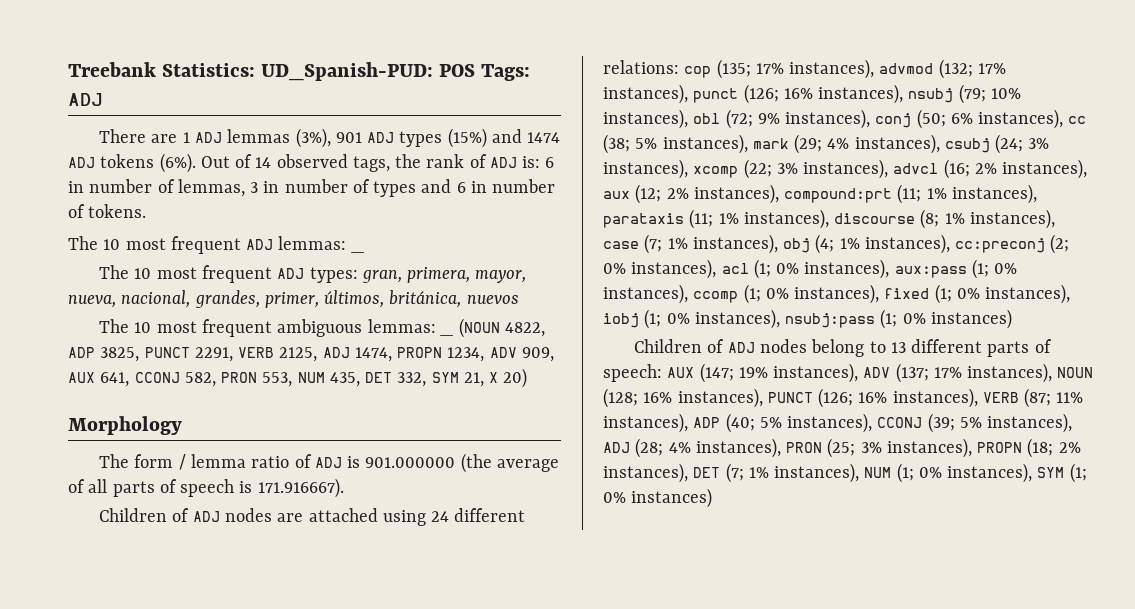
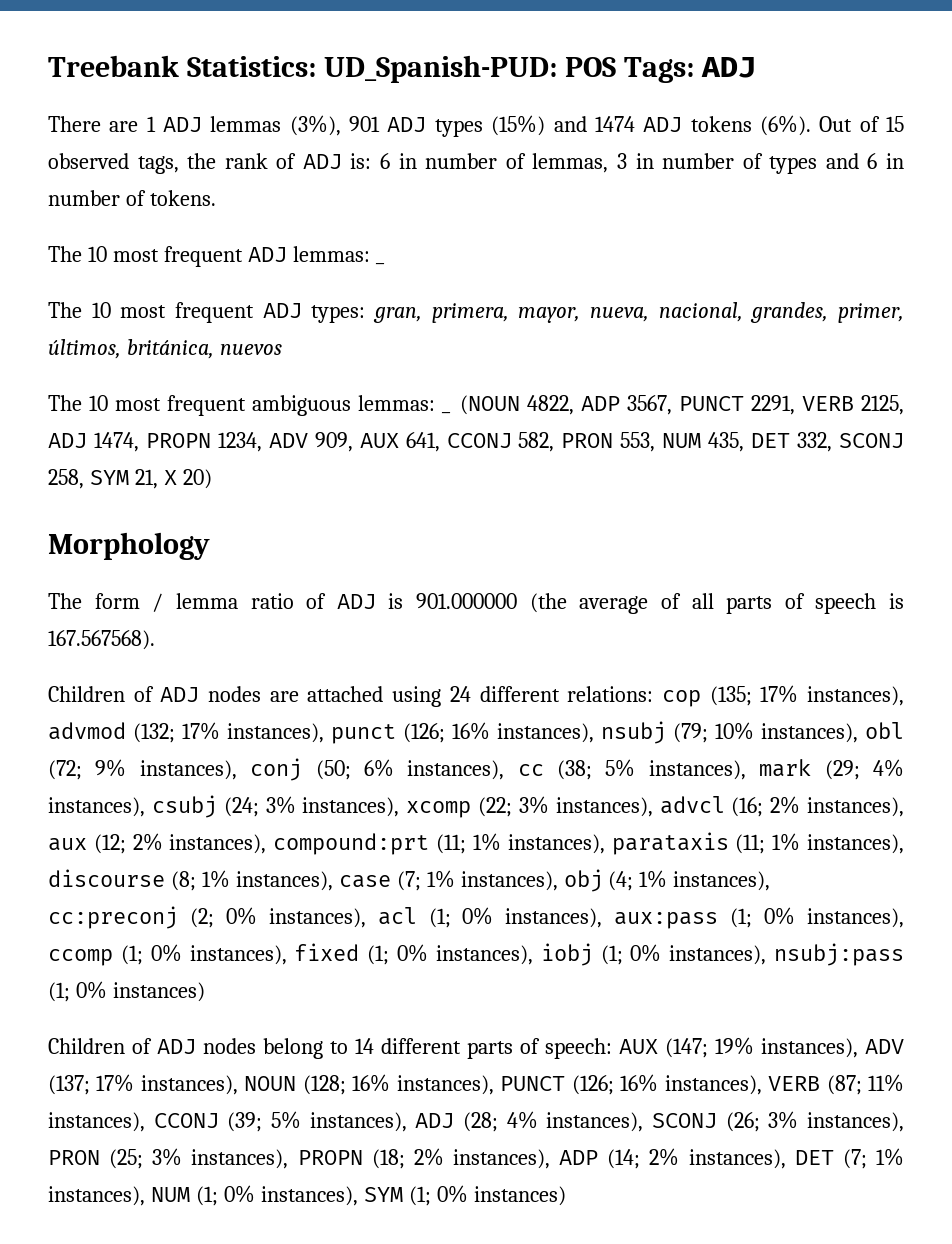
- Out of 14 observed tags, the rank of ADJ is: 6 in number of lemmas, 3 in number of types and 6 in number of tokens.
+ Out of 15 observed tags, the rank of ADJ is: 6 in number of lemmas, 3 in number of types and 6 in number of tokens.
- The 10 most frequent ambiguous lemmas: _ (NOUN 4822, ADP 3825, PUNCT 2291, VERB 2125, ADJ 1474, PROPN 1234, ADV 909, AUX 641, CCONJ 582, PRON 553, NUM 435, DET 332, SYM 21, X 20)
+ The 10 most frequent ambiguous lemmas: _ (NOUN 4822, ADP 3567, PUNCT 2291, VERB 2125, ADJ 1474, PROPN 1234, ADV 909, AUX 641, CCONJ 582, PRON 553, NUM 435, DET 332, SCONJ 258, SYM 21, X 20)
- The form / lemma ratio of ADJ is 901.000000 (the average of all parts of speech is 171.916667).
+ The form / lemma ratio of ADJ is 901.000000 (the average of all parts of speech is 167.567568).
- Children of ADJ nodes belong to 13 different parts of speech: AUX (147; 19% instances), ADV (137; 17% instances), NOUN (128; 16% instances), PUNCT (126; 16% instances), VERB (87; 11% instances), ADP (40; 5% instances), CCONJ (39; 5% instances), ADJ (28; 4% instances), PRON (25; 3% instances), PROPN (18; 2% instances), DET (7; 1% instances), NUM (1; 0% instances), SYM (1; 0% instances)
+ Children of ADJ nodes belong to 14 different parts of speech: AUX (147; 19% instances), ADV (137; 17% instances), NOUN (128; 16% instances), PUNCT (126; 16% instances), VERB (87; 11% instances), CCONJ (39; 5% instances), ADJ (28; 4% instances), SCONJ (26; 3% instances), PRON (25; 3% instances), PROPN (18; 2% instances), ADP (14; 2% instances), DET (7; 1% instances), NUM (1; 0% instances), SYM (1; 0% instances)

